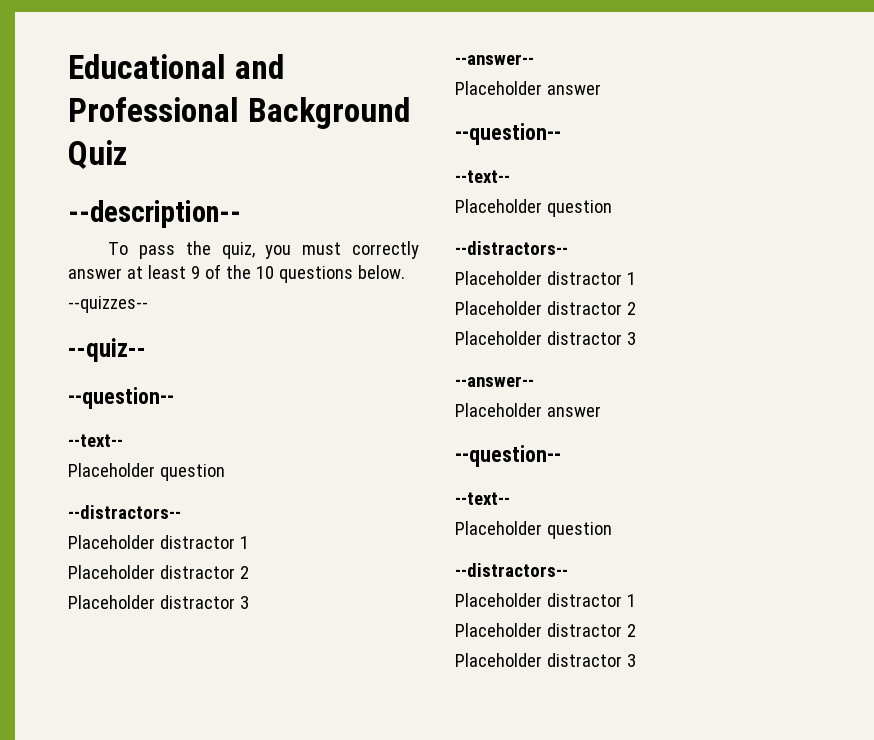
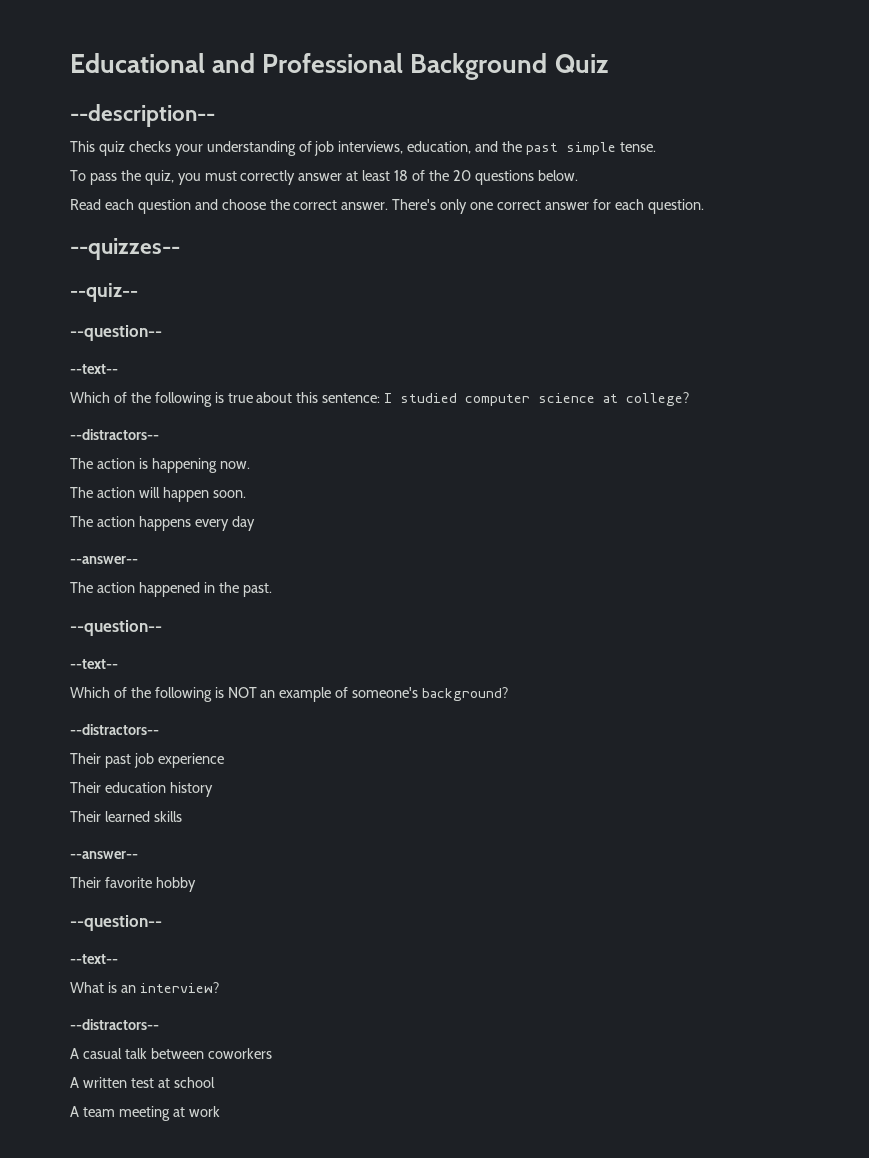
+ This quiz checks your understanding of job interviews, education, and the past simple tense.
- To pass the quiz, you must correctly answer at least 9 of the 10 questions below.
+ To pass the quiz, you must correctly answer at least 18 of the 20 questions below.
+ Read each question and choose the correct answer. There's only one correct answer for each question.
  --quizzes--
  --quiz--
  --question--
  --text--
- Placeholder question
+ Which of the following is true about this sentence: I studied computer science at college?
  --distractors--
- Placeholder distractor 1
- Placeholder distractor 2
- Placeholder distractor 3
+ The action is happening now.
+ The action will happen soon.
+ The action happens every day
  --answer--
- Placeholder answer
+ The action happened in the past.
  --question--
  --text--
- Placeholder question
+ Which of the following is NOT an example of someone's background?
  --distractors--
- Placeholder distractor 1
- Placeholder distractor 2
- Placeholder distractor 3
+ Their past job experience
+ Their education history
+ Their learned skills
  --answer--
- Placeholder answer
+ Their favorite hobby
  --question--
  --text--
- Placeholder question
+ What is an interview?
  --distractors--
- Placeholder distractor 1
- Placeholder distractor 2
- Placeholder distractor 3
+ A casual talk between coworkers
+ A written test at school
+ A team meeting at work

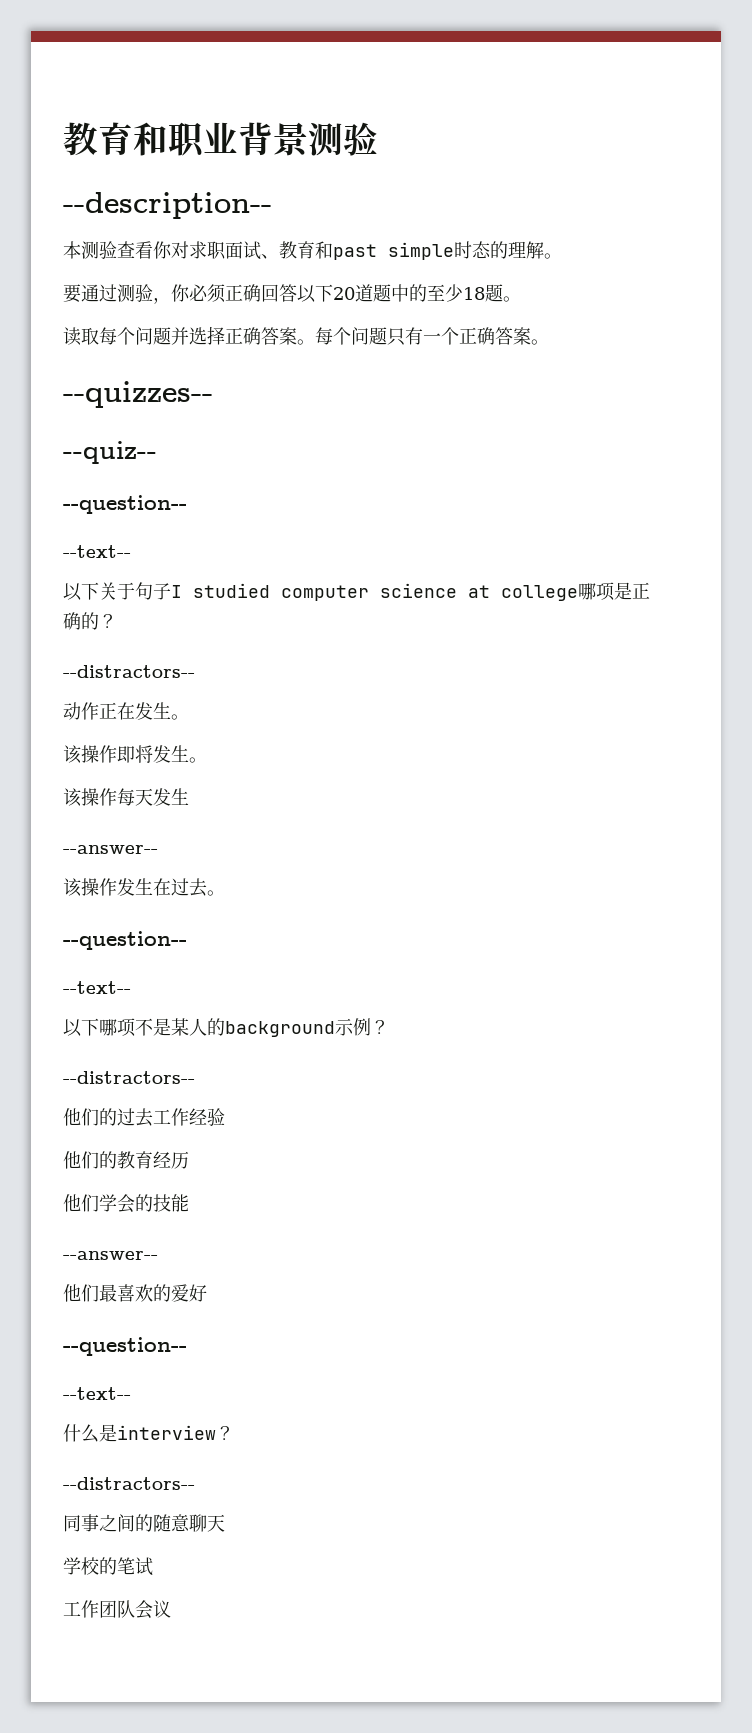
- Educational and Professional Background Quiz
+ 教育和职业背景测验
  --description--
- This quiz checks your understanding of job interviews, education, and the past simple tense.
- To pass the quiz, you must correctly answer at least 18 of the 20 questions below.
- Read each question and choose the correct answer. There's only one correct answer for each question.
+ 本测验查看你对求职面试、教育和past simple时态的理解。
+ 要通过测验，你必须正确回答以下20道题中的至少18题。
+ 读取每个问题并选择正确答案。每个问题只有一个正确答案。
  --quizzes--
  --quiz--
  --question--
  --text--
- Which of the following is true about this sentence: I studied computer science at college?
+ 以下关于句子I studied computer science at college哪项是正确的？
  --distractors--
- The action is happening now.
- The action will happen soon.
- The action happens every day
+ 动作正在发生。
+ 该操作即将发生。
+ 该操作每天发生
  --answer--
- The action happened in the past.
+ 该操作发生在过去。
  --question--
  --text--
- Which of the following is NOT an example of someone's background?
+ 以下哪项不是某人的background示例？
  --distractors--
- Their past job experience
- Their education history
- Their learned skills
+ 他们的过去工作经验
+ 他们的教育经历
+ 他们学会的技能
  --answer--
- Their favorite hobby
+ 他们最喜欢的爱好
  --question--
  --text--
- What is an interview?
+ 什么是interview？
  --distractors--
- A casual talk between coworkers
- A written test at school
- A team meeting at work
+ 同事之间的随意聊天
+ 学校的笔试
+ 工作团队会议

